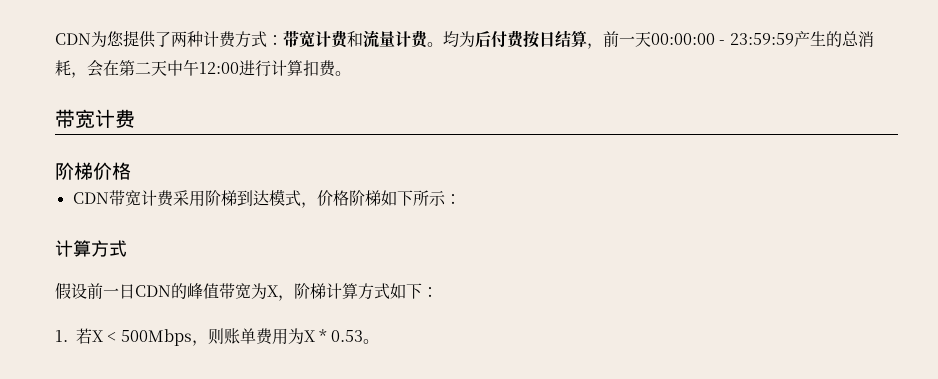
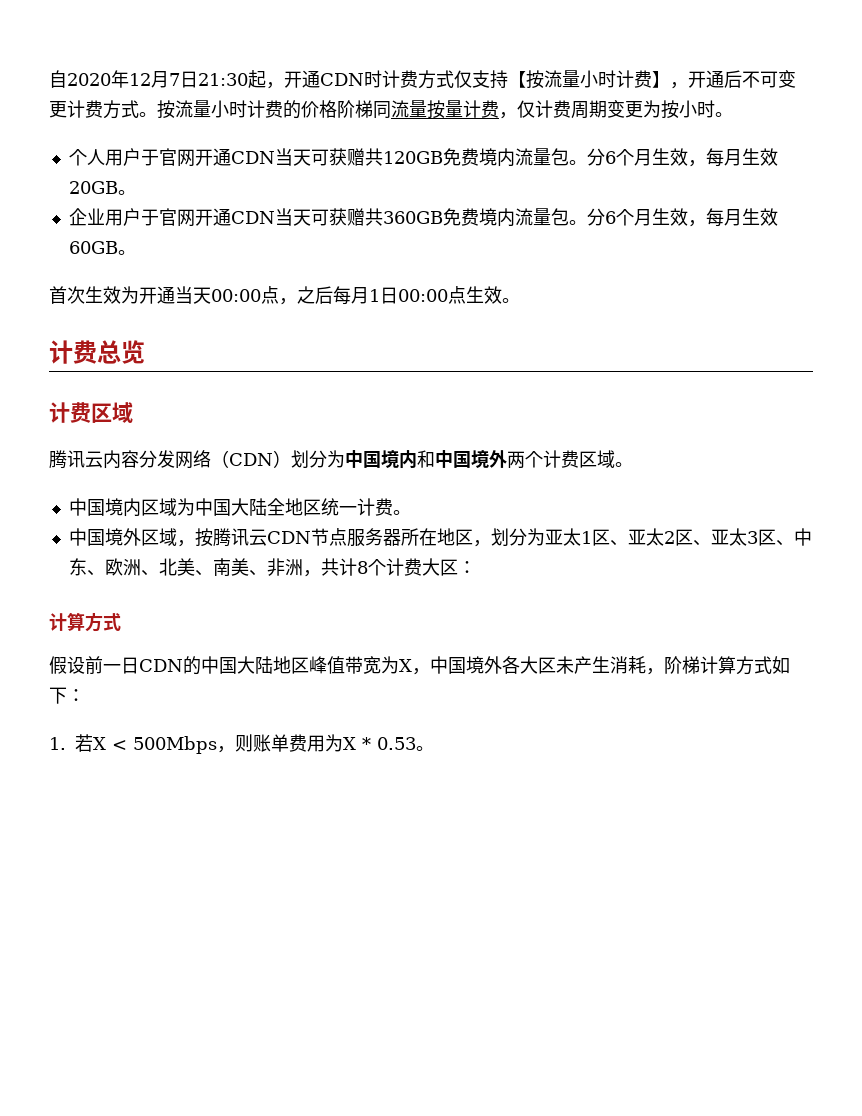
- CDN为您提供了两种计费方式：带宽计费和流量计费。均为后付费按日结算，前一天00:00:00 - 23:59:59产生的总消耗，会在第二天中午12:00进行计算扣费。
- 带宽计费
- 阶梯价格
- CDN带宽计费采用阶梯到达模式，价格阶梯如下所示：
+ 自2020年12月7日21:30起，开通CDN时计费方式仅支持【按流量小时计费】，开通后不可变更计费方式。按流量小时计费的价格阶梯同流量按量计费，仅计费周期变更为按小时。
+ 个人用户于官网开通CDN当天可获赠共120GB免费境内流量包。分6个月生效，每月生效20GB。
+ 企业用户于官网开通CDN当天可获赠共360GB免费境内流量包。分6个月生效，每月生效60GB。
+ 首次生效为开通当天00:00点，之后每月1日00:00点生效。
+ 计费总览
+ 计费区域
+ 腾讯云内容分发网络（CDN）划分为中国境内和中国境外两个计费区域。
+ 中国境内区域为中国大陆全地区统一计费。
+ 中国境外区域，按腾讯云CDN节点服务器所在地区，划分为亚太1区、亚太2区、亚太3区、中东、欧洲、北美、南美、非洲，共计8个计费大区：
- 假设前一日CDN的峰值带宽为X，阶梯计算方式如下：
+ 假设前一日CDN的中国大陆地区峰值带宽为X，中国境外各大区未产生消耗，阶梯计算方式如下：

